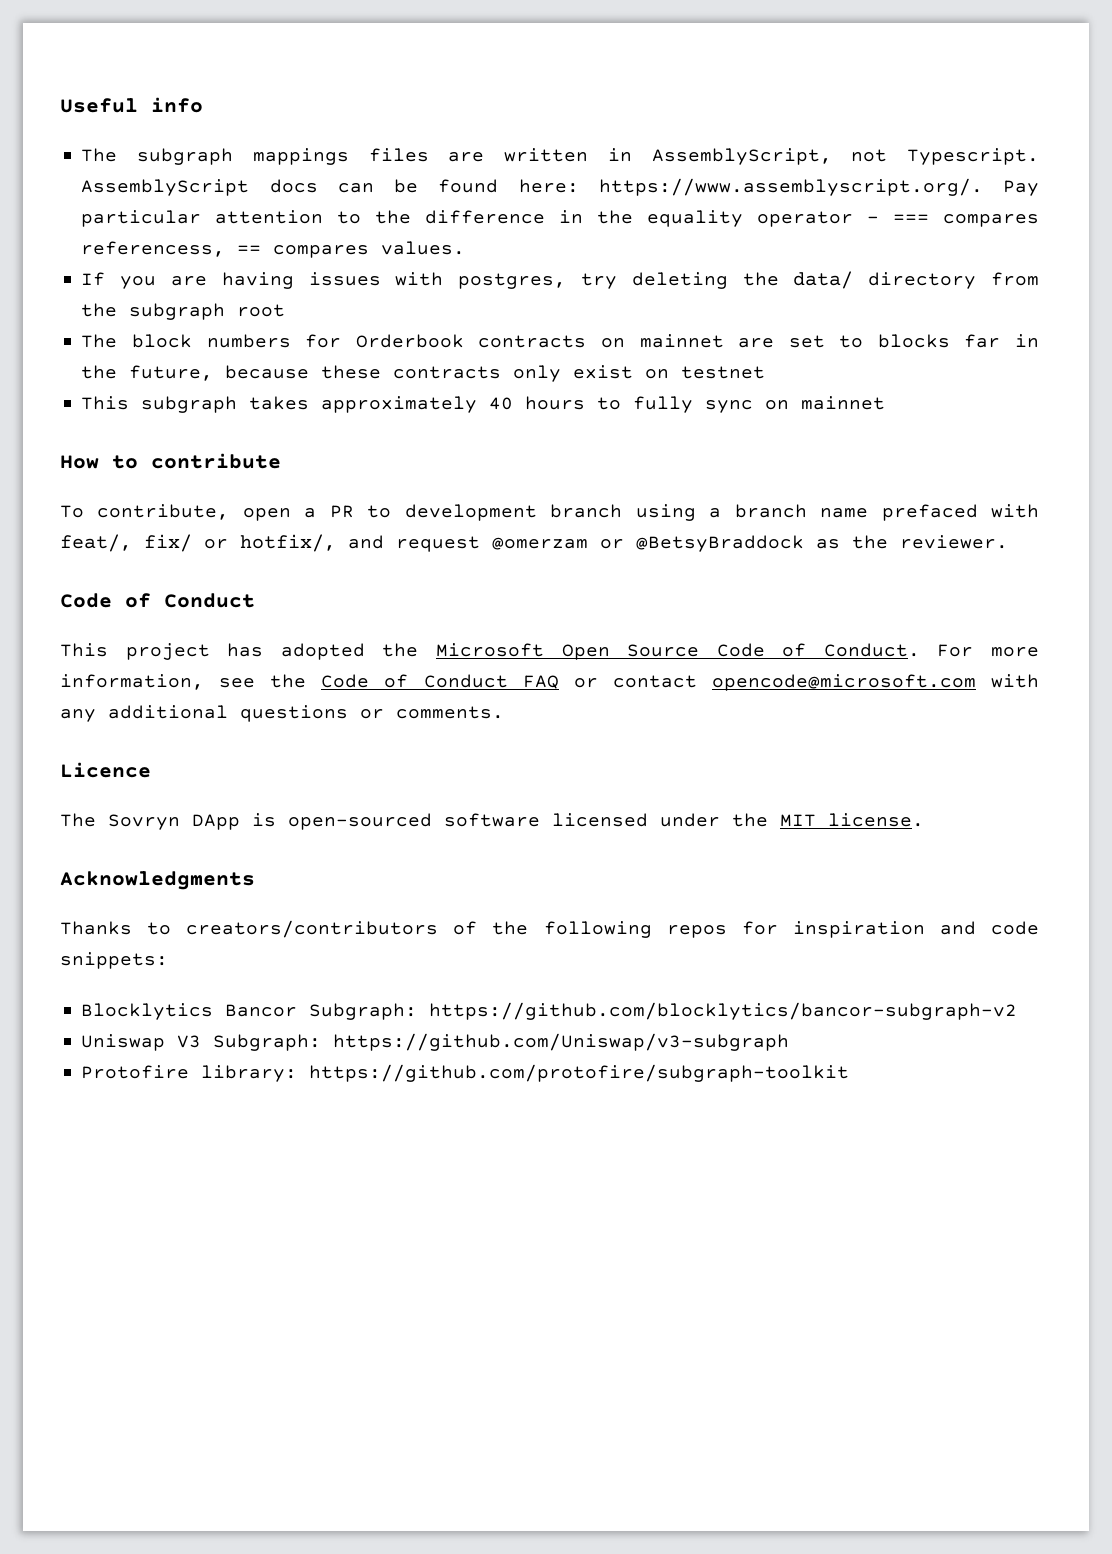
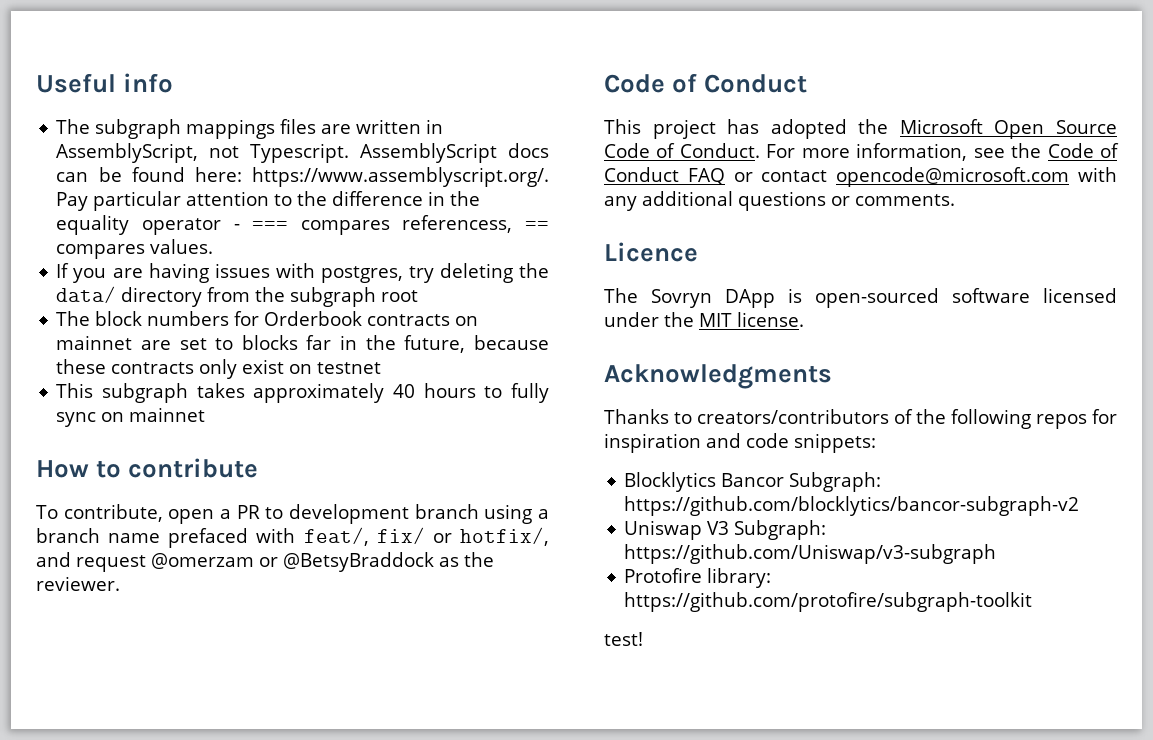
+ test!

